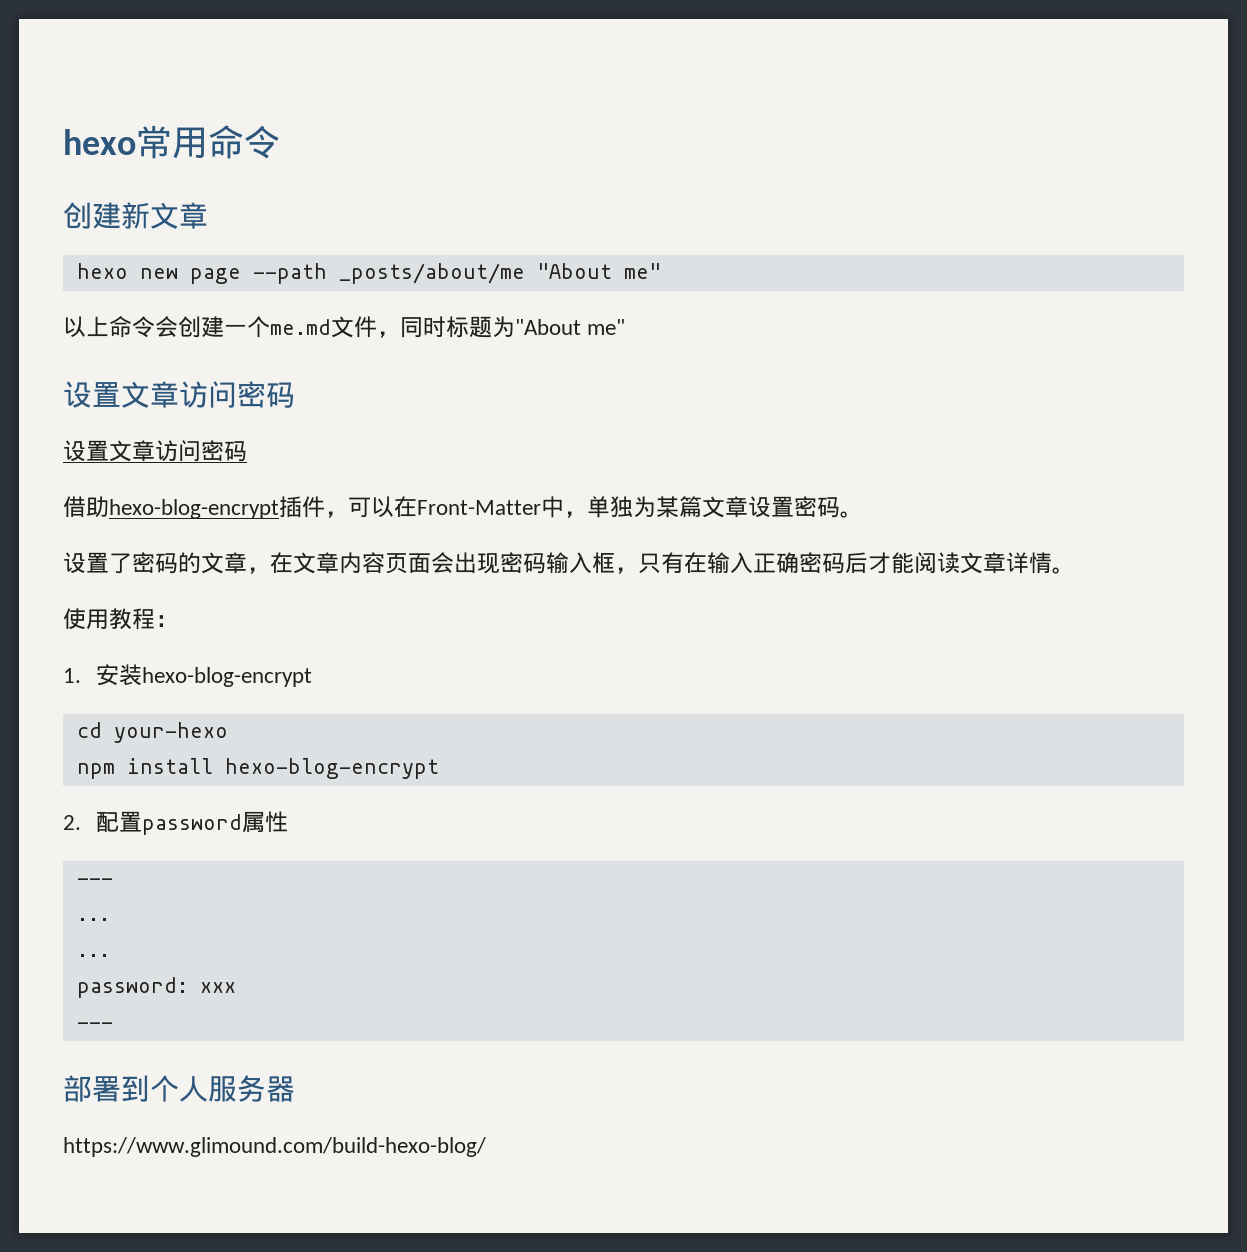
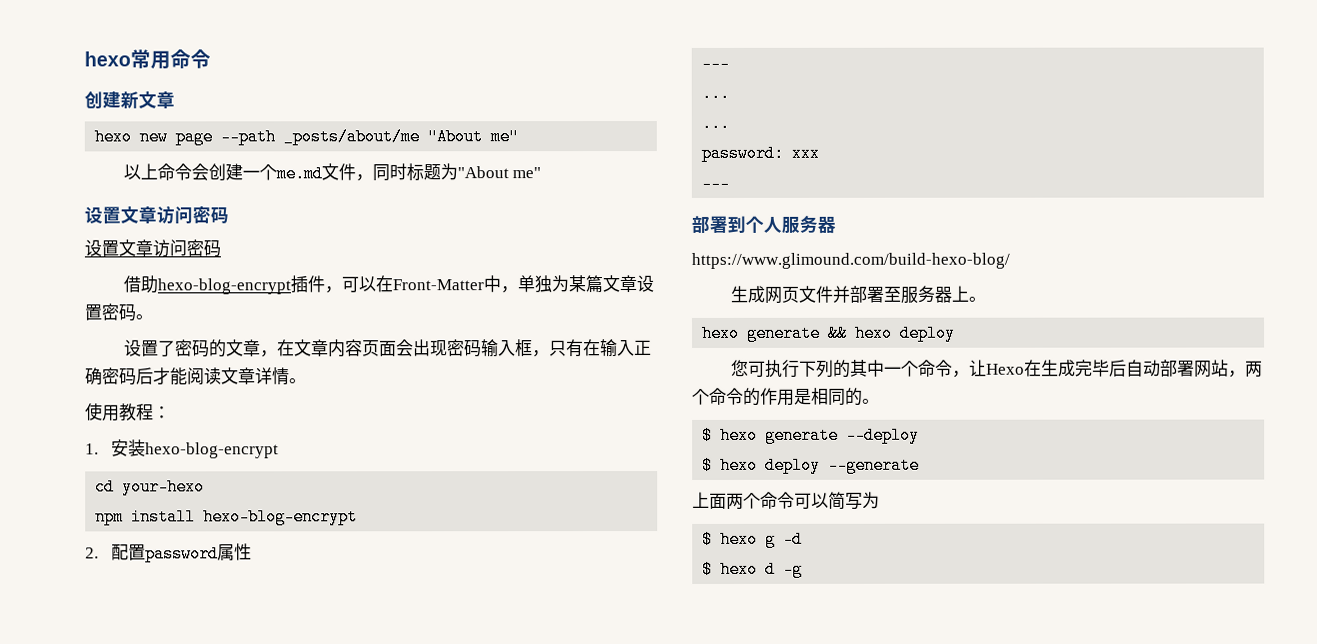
+ 生成网页文件并部署至服务器上。
+ hexo generate && hexo deploy
+ 您可执行下列的其中一个命令，让Hexo在生成完毕后自动部署网站，两个命令的作用是相同的。
+ $ hexo generate --deploy
+ $ hexo deploy --generate
+ 上面两个命令可以简写为
+ $ hexo g -d
+ $ hexo d -g

